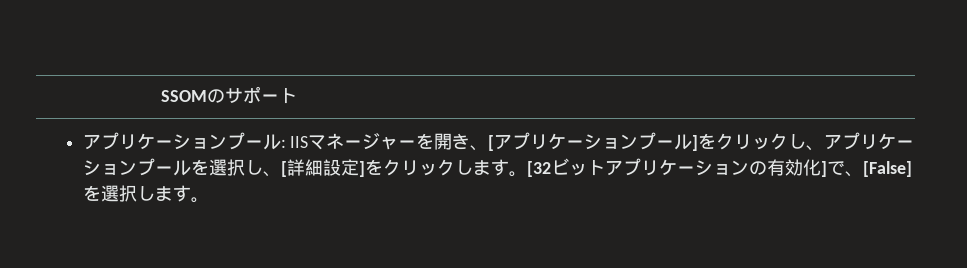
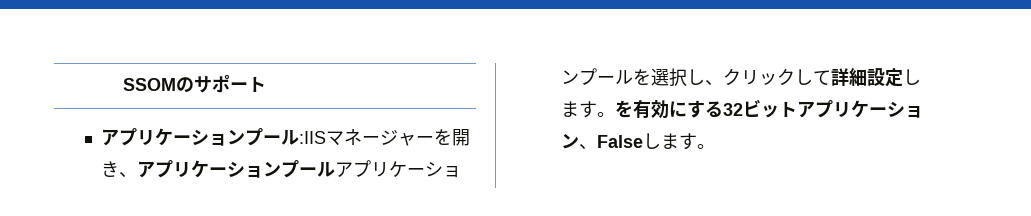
- アプリケーションプール: IISマネージャーを開き、[アプリケーションプール]をクリックし、アプリケーションプールを選択し、[詳細設定]をクリックします。[32ビットアプリケーションの有効化]で、[False]を選択します。
+ アプリケーションプール:IISマネージャーを開き、アプリケーションプールアプリケーションプールを選択し、クリックして詳細設定します。を有効にする32ビットアプリケーション、Falseします。

